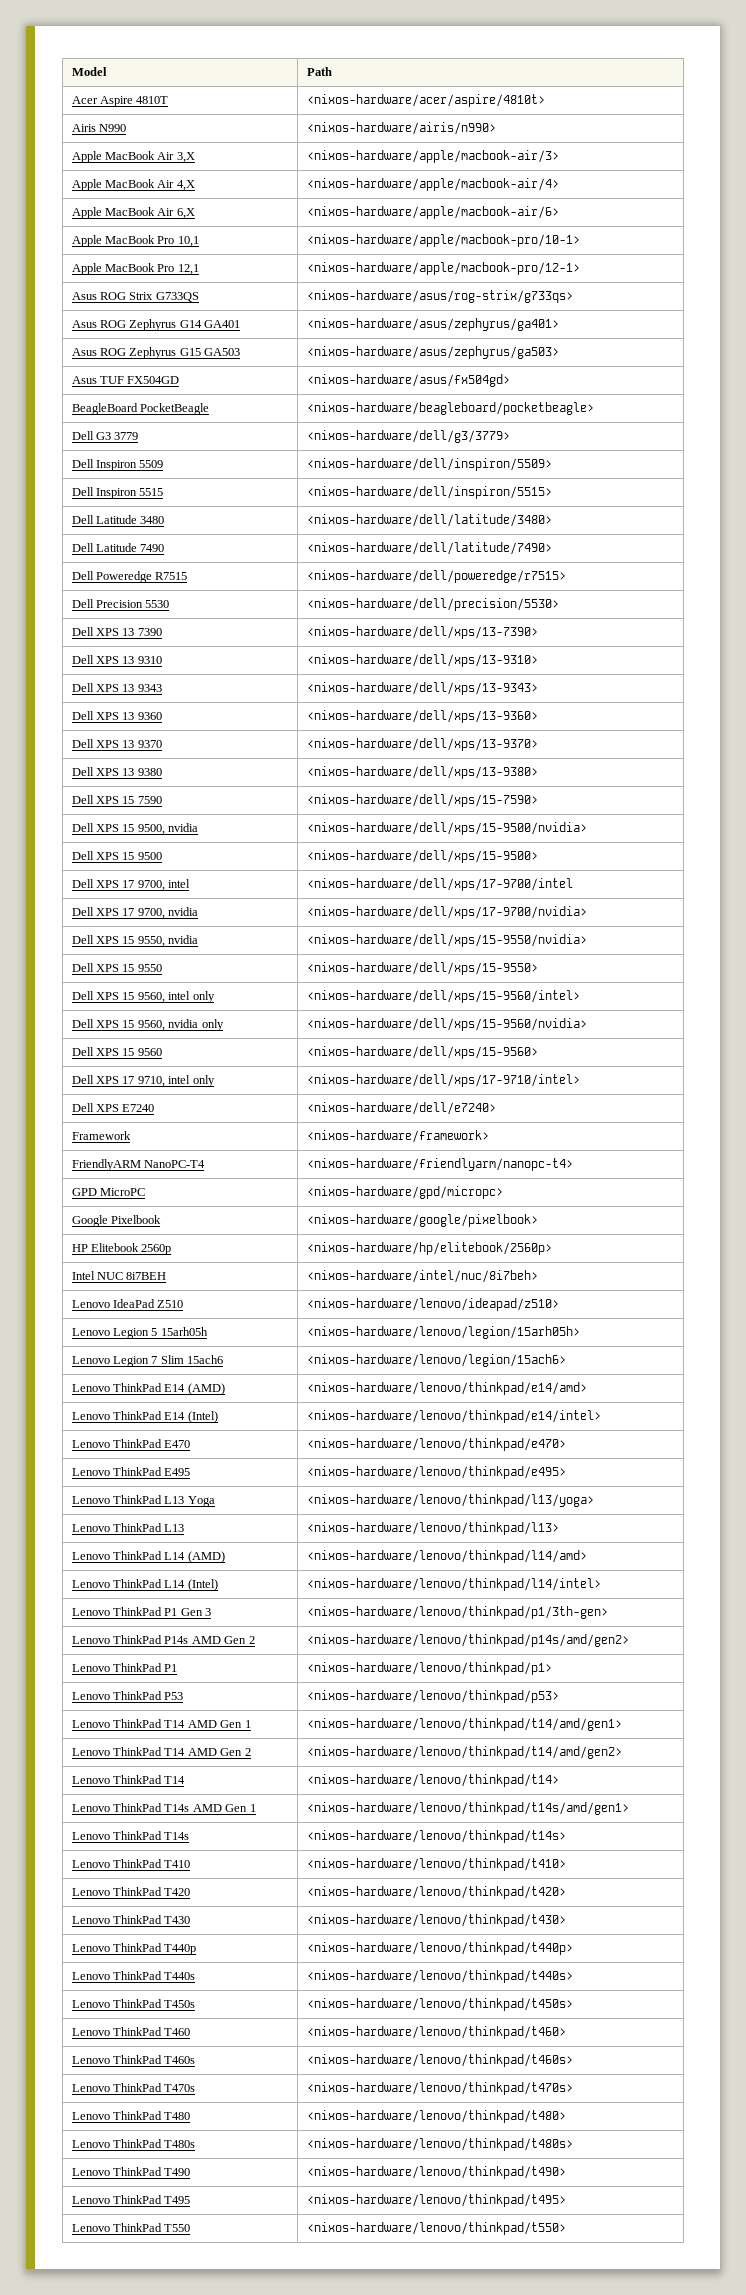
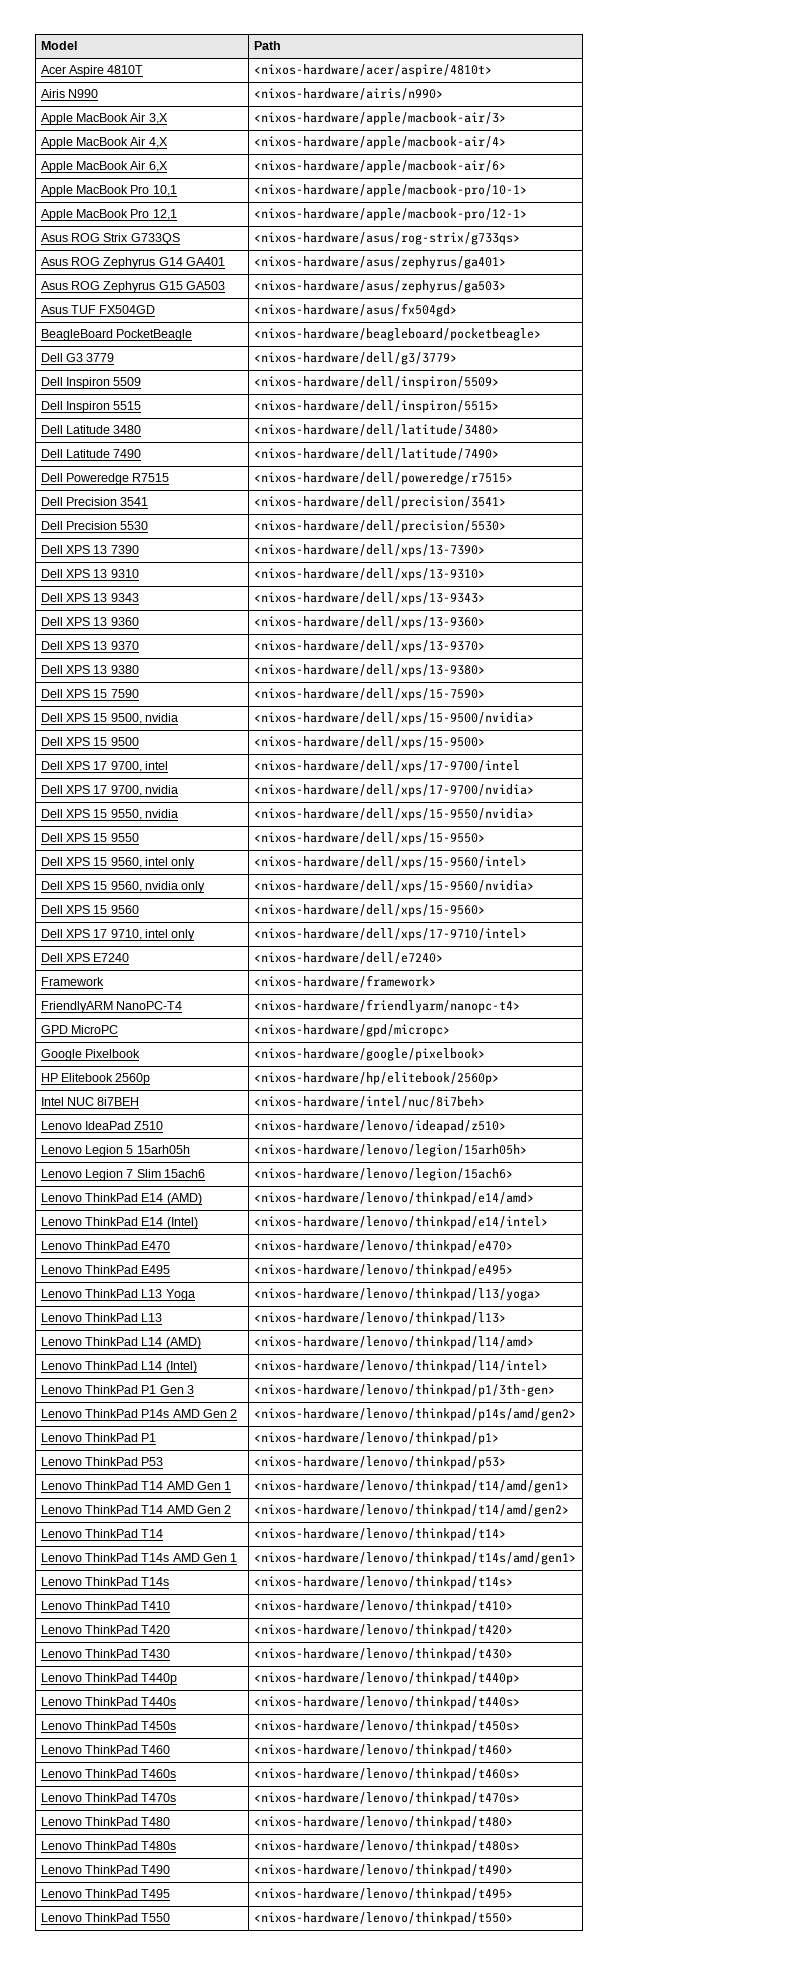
+ Dell Precision 3541 | <nixos-hardware/dell/precision/3541>

